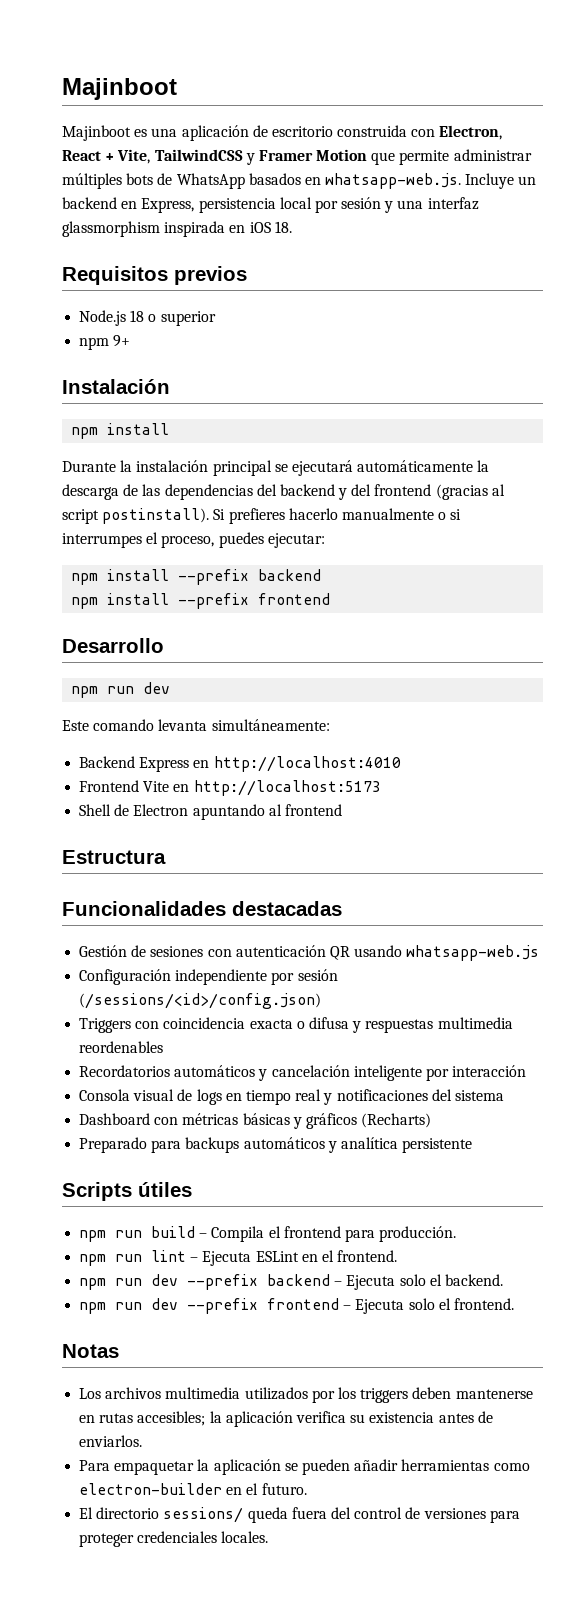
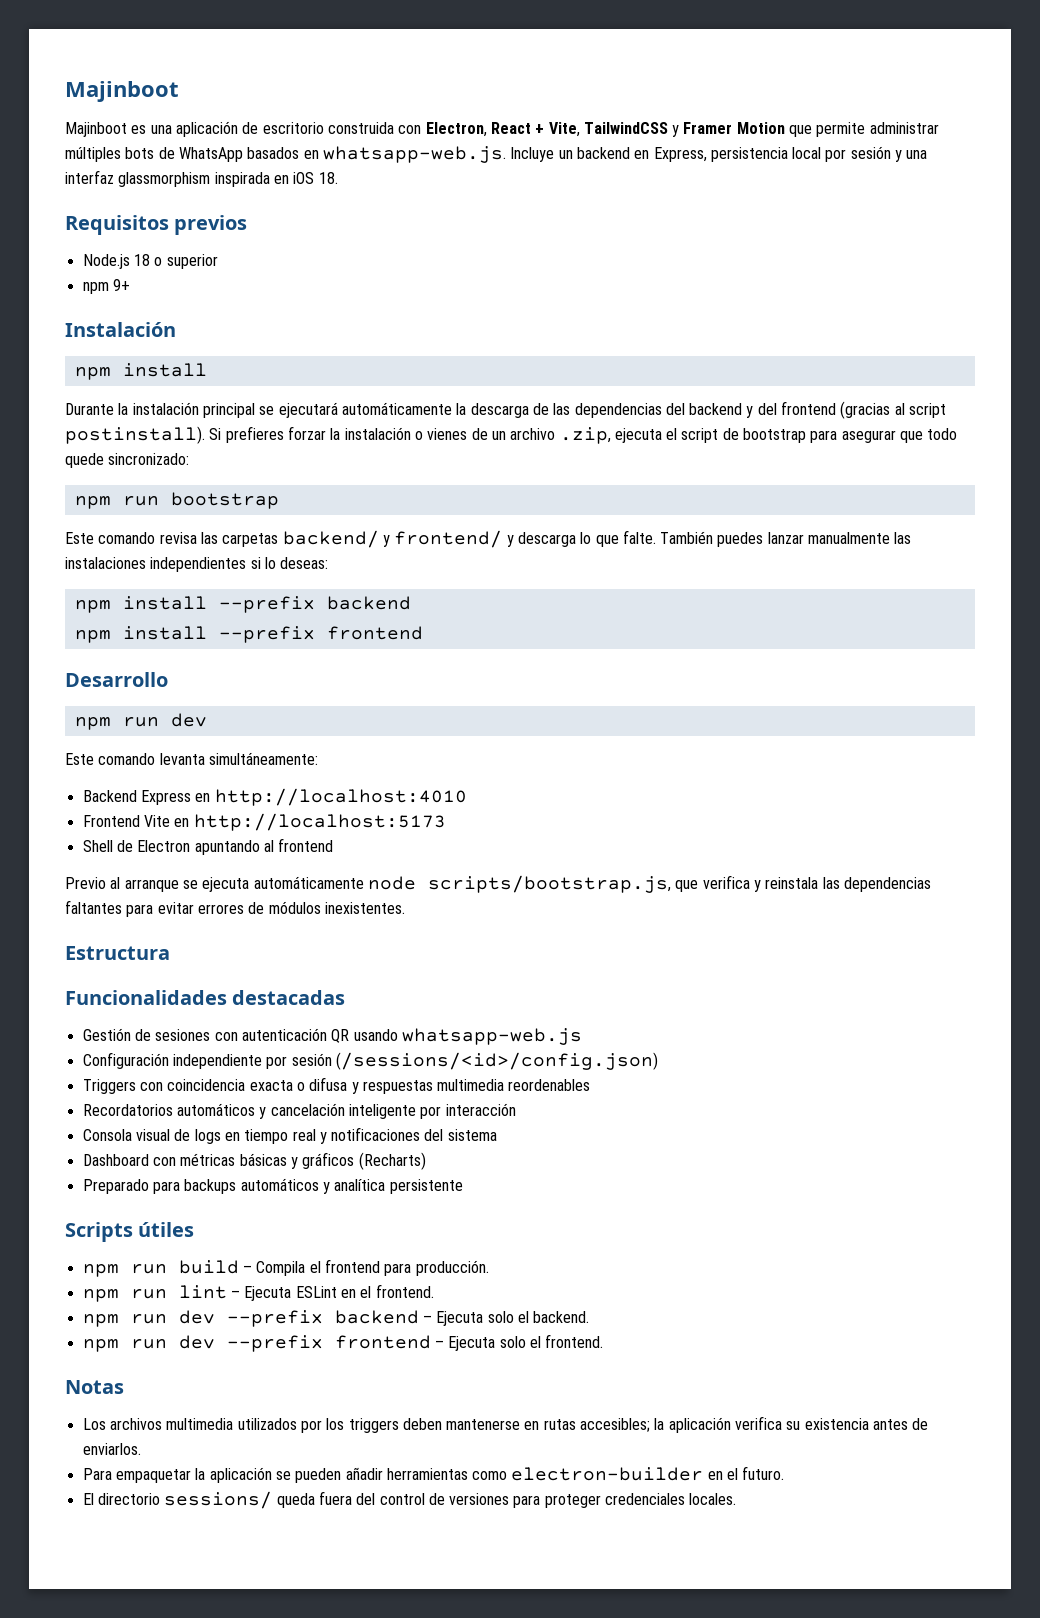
- Si prefieres hacerlo manualmente o si interrumpes el proceso, puedes ejecutar:
+ Si prefieres forzar la instalación o vienes de un archivo .zip, ejecuta el script de bootstrap para asegurar que todo quede sincronizado:
+ npm run bootstrap
+ Este comando revisa las carpetas backend/ y frontend/ y descarga lo que falte. También puedes lanzar manualmente las instalaciones independientes si lo deseas:
+ Previo al arranque se ejecuta automáticamente node scripts/bootstrap.js, que verifica y reinstala las dependencias faltantes para evitar errores de módulos inexistentes.

